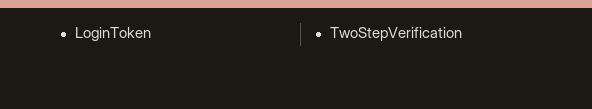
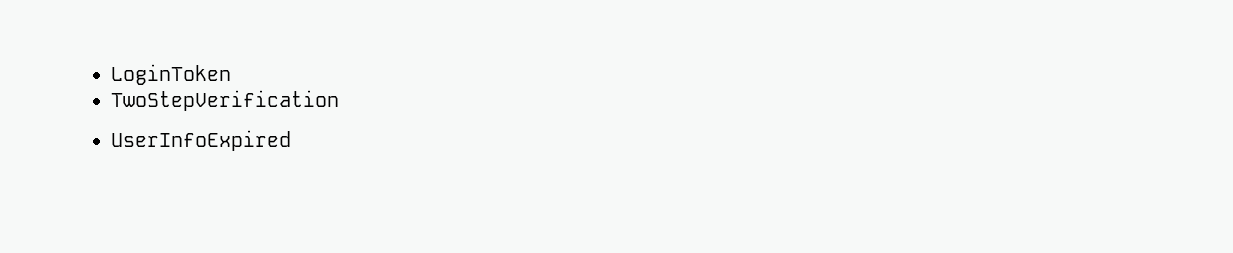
+ UserInfoExpired

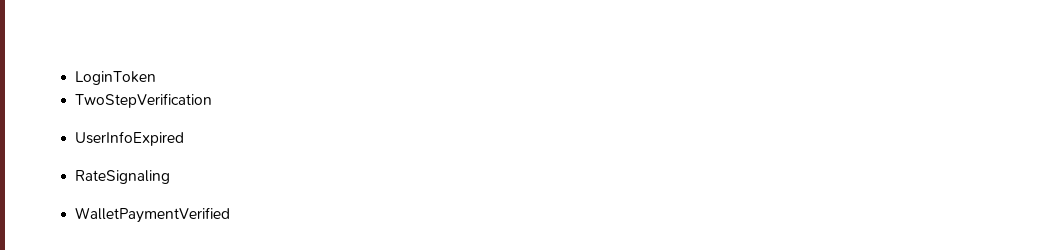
+ RateSignaling
+ WalletPaymentVerified

